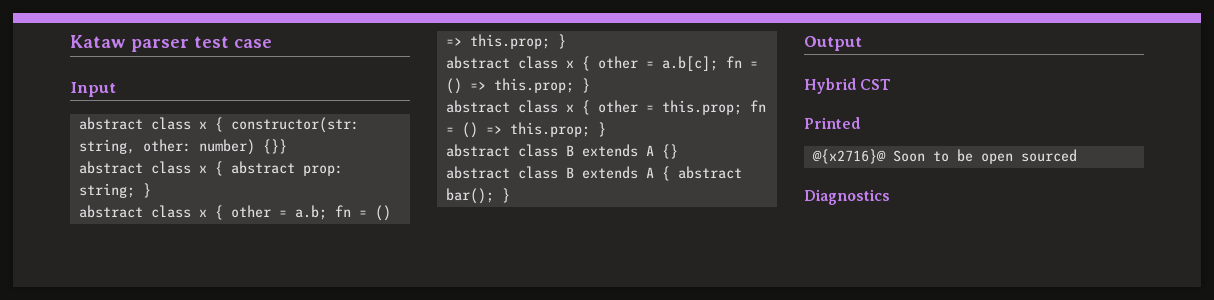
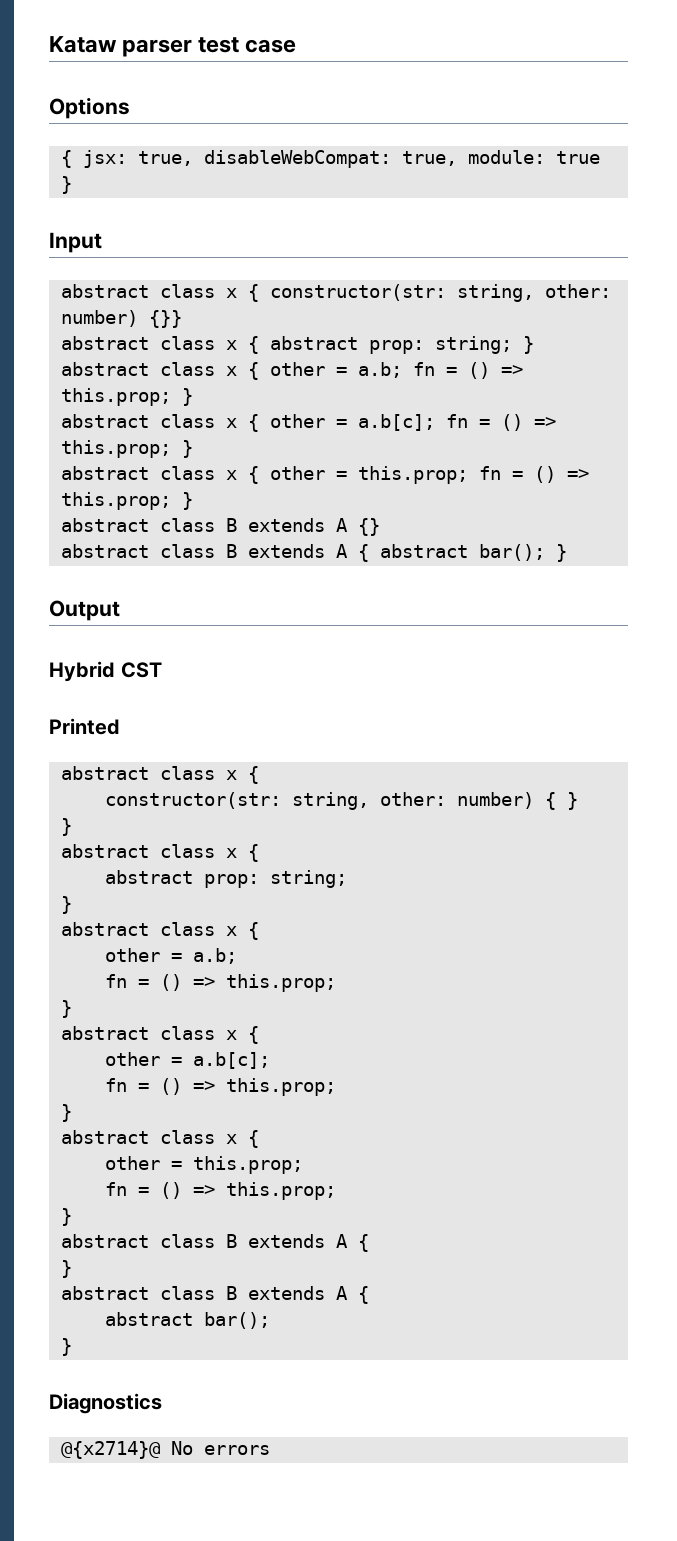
+ Options
+ { jsx: true, disableWebCompat: true, module: true }
  Printed
- @{x2716}@ Soon to be open sourced
+ abstract class x {
+ constructor(str: string, other: number) { }
+ }
+ abstract class x {
+ abstract prop: string;
+ }
+ abstract class x {
+ other = a.b;
+ fn = () => this.prop;
+ }
+ abstract class x {
+ other = a.b[c];
+ fn = () => this.prop;
+ }
+ abstract class x {
+ other = this.prop;
+ fn = () => this.prop;
+ }
+ abstract class B extends A {
+ }
+ abstract class B extends A {
+ abstract bar();
+ }
  Diagnostics
+ @{x2714}@ No errors

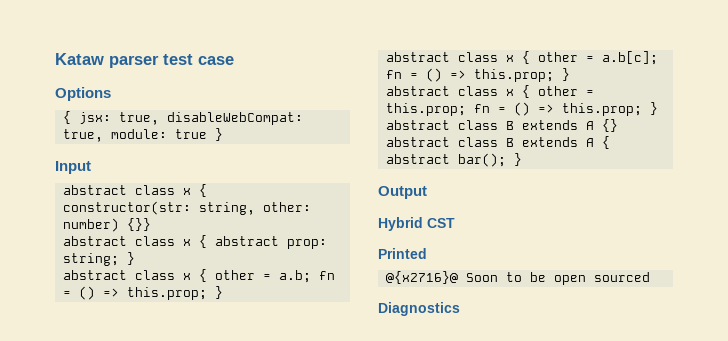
  Printed
- abstract class x {
- constructor(str: string, other: number) { }
- }
- abstract class x {
- abstract prop: string;
- }
- abstract class x {
- other = a.b;
- fn = () => this.prop;
- }
- abstract class x {
- other = a.b[c];
- fn = () => this.prop;
- }
- abstract class x {
- other = this.prop;
- fn = () => this.prop;
- }
- abstract class B extends A {
- }
- abstract class B extends A {
- abstract bar();
- }
+ @{x2716}@ Soon to be open sourced
  Diagnostics
- @{x2714}@ No errors

